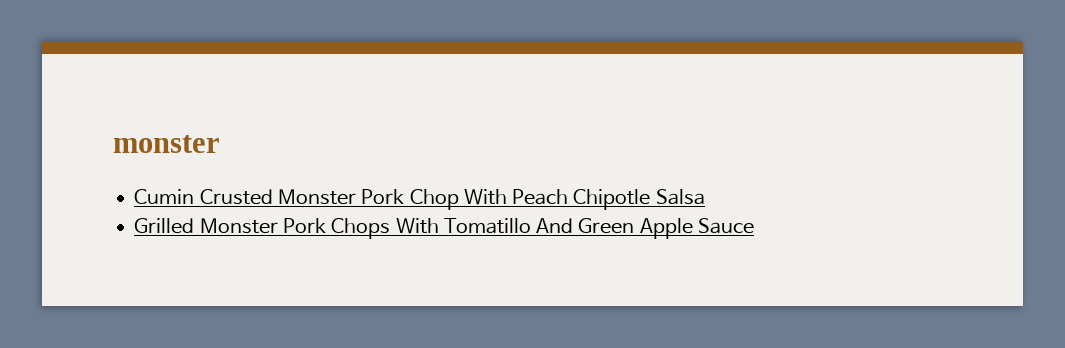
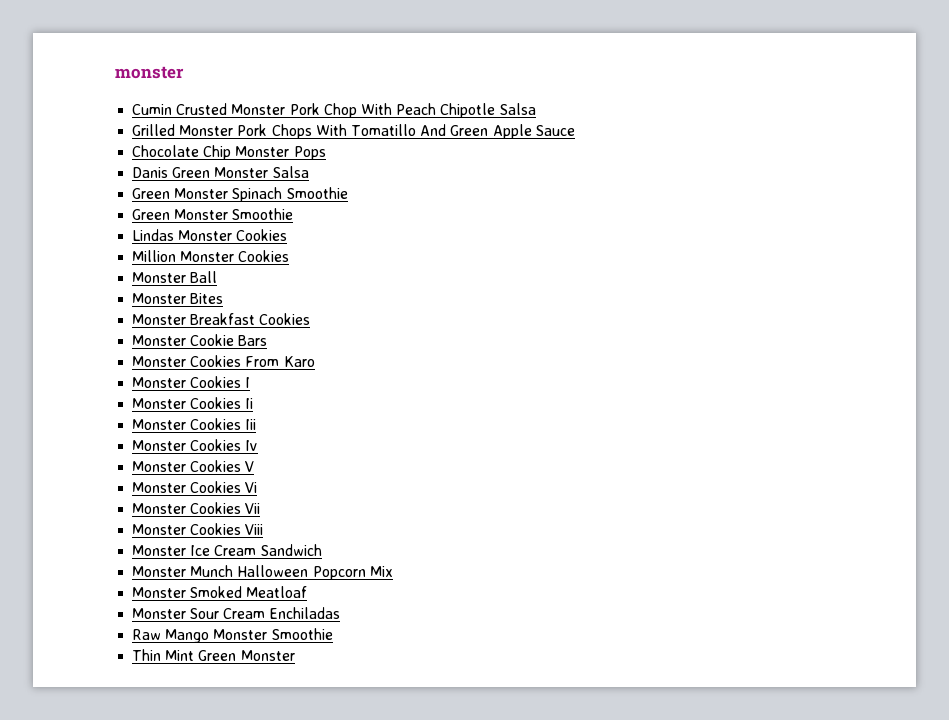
+ Chocolate Chip Monster Pops
+ Danis Green Monster Salsa
+ Green Monster Spinach Smoothie
+ Green Monster Smoothie
+ Lindas Monster Cookies
+ Million Monster Cookies
+ Monster Ball
+ Monster Bites
+ Monster Breakfast Cookies
+ Monster Cookie Bars
+ Monster Cookies From Karo
+ Monster Cookies I
+ Monster Cookies Ii
+ Monster Cookies Iii
+ Monster Cookies Iv
+ Monster Cookies V
+ Monster Cookies Vi
+ Monster Cookies Vii
+ Monster Cookies Viii
+ Monster Ice Cream Sandwich
+ Monster Munch Halloween Popcorn Mix
+ Monster Smoked Meatloaf
+ Monster Sour Cream Enchiladas
+ Raw Mango Monster Smoothie
+ Thin Mint Green Monster

